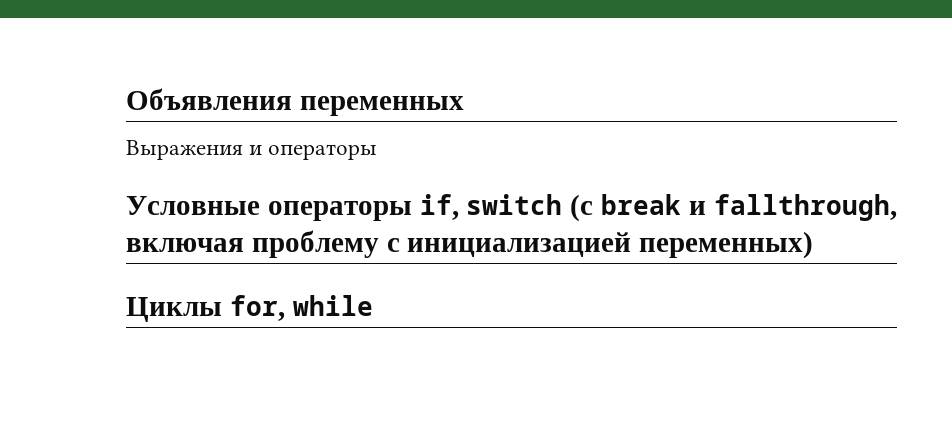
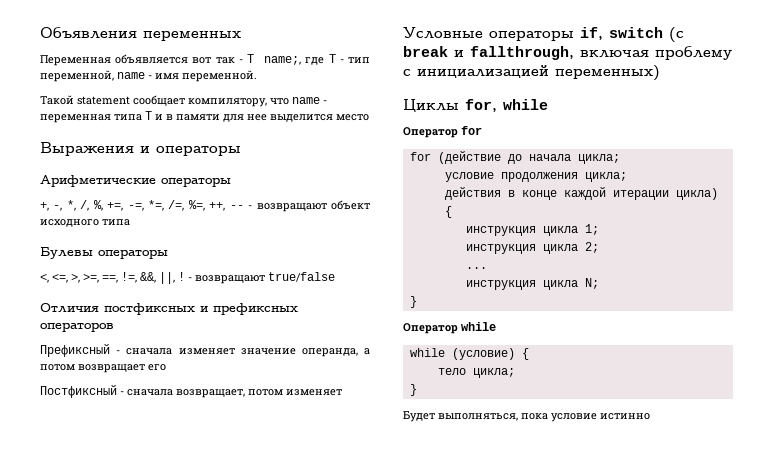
+ Переменная объявляется вот так - T name;, где T - тип переменной, name - имя переменной.
+ Такой statement сообщает компилятору, что name - переменная типа T и в памяти для нее выделится место
  Выражения и операторы
+ Арифметические операторы
+ +, -, *, /, %, +=, -=, *=, /=, %=, ++, -- - возвращают объект исходного типа
+ Булевы операторы
+ <, <=, >, >=, ==, !=, &&, ||, ! - возвращают true/false
+ Отличия постфиксных и префиксных операторов
+ Префиксный - сначала изменяет значение операнда, а потом возвращает его
+ Постфиксный - сначала возвращает, потом изменяет
+ Оператор for
+ for (действие до начала цикла;
+ условие продолжения цикла;
+ действия в конце каждой итерации цикла) {
+ инструкция цикла 1;
+ инструкция цикла 2;
+ ...
+ инструкция цикла N;
+ }
+ Оператор while
+ while (условие) {
+ тело цикла;
+ }
+ Будет выполняться, пока условие истинно

